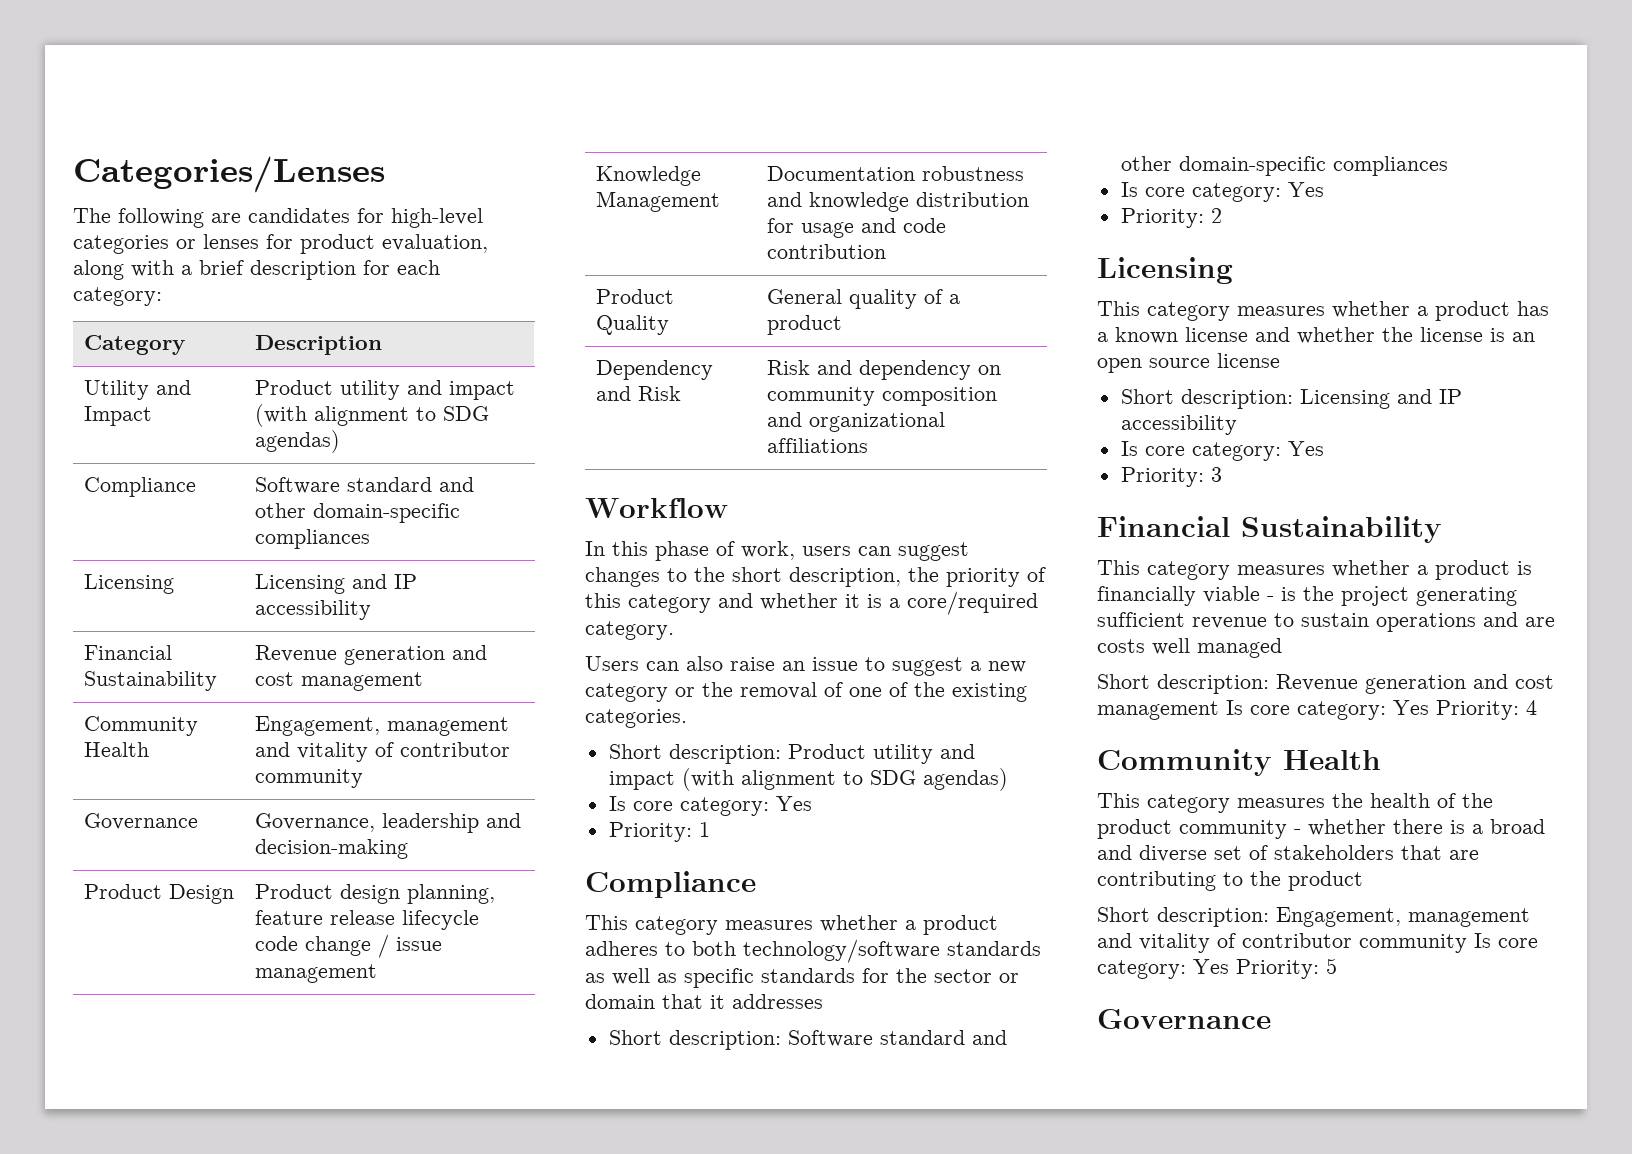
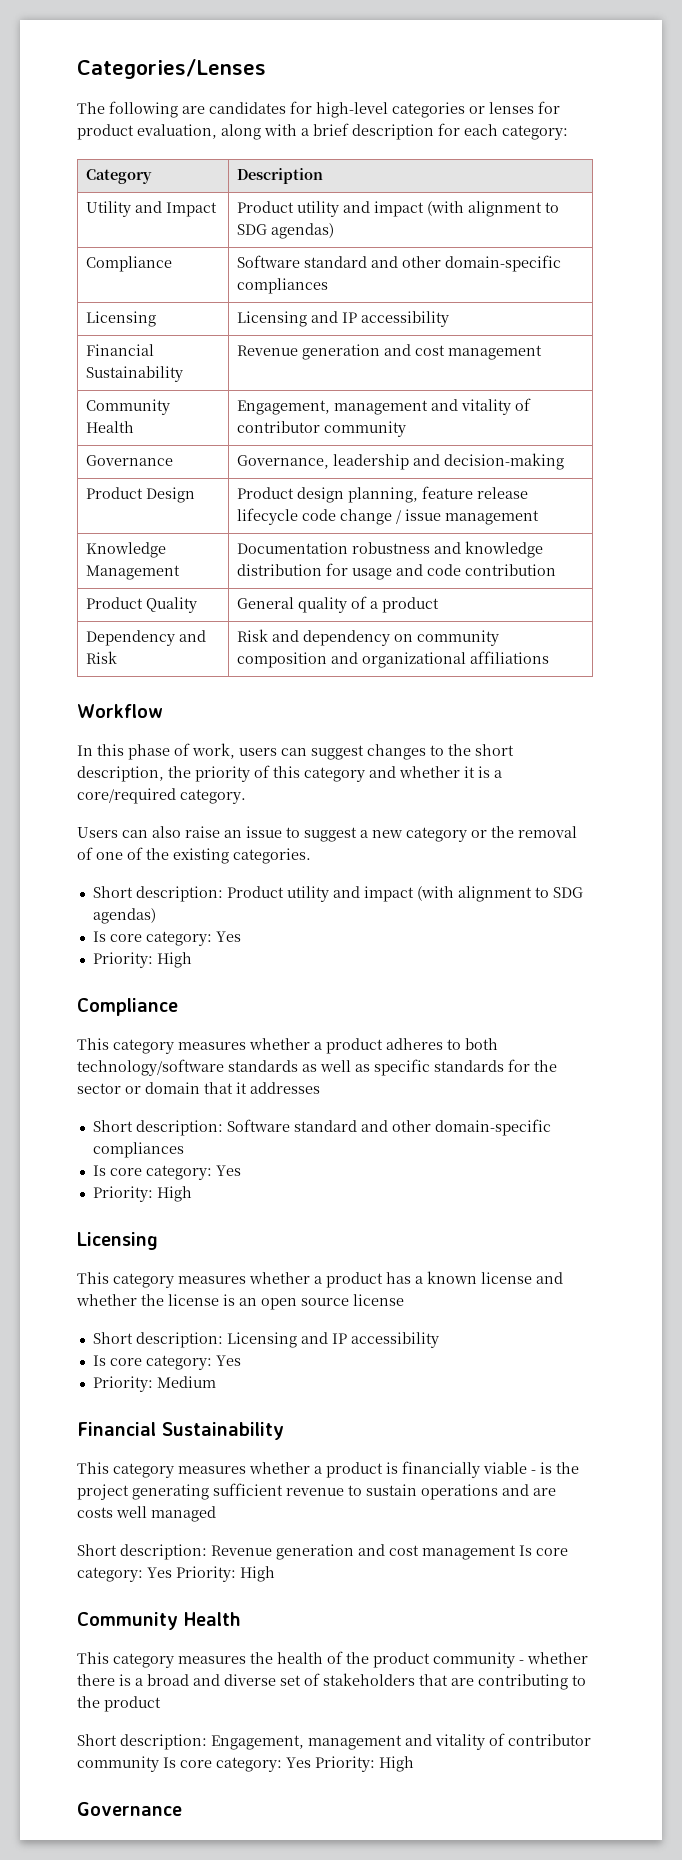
  Short description: Product utility and impact (with alignment to SDG agendas)
  Is core category: Yes
- Priority: 1
+ Priority: High
  Short description: Software standard and other domain-specific compliances
  Is core category: Yes
- Priority: 2
+ Priority: High
- Priority: 3
+ Priority: Medium
- Short description: Revenue generation and cost management Is core category: Yes Priority: 4
+ Short description: Revenue generation and cost management Is core category: Yes Priority: High
- Short description: Engagement, management and vitality of contributor community Is core category: Yes Priority: 5
+ Short description: Engagement, management and vitality of contributor community Is core category: Yes Priority: High

